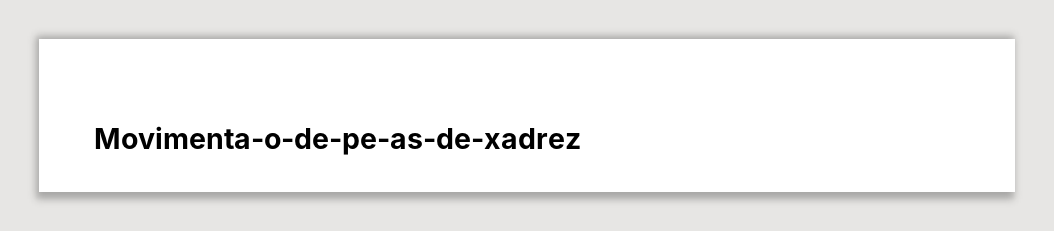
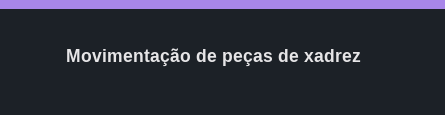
- Movimenta-o-de-pe-as-de-xadrez
+ Movimentação de peças de xadrez

